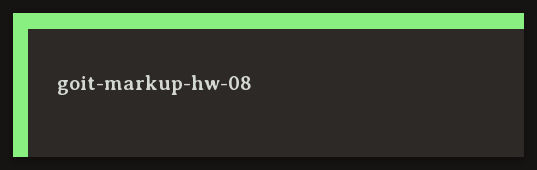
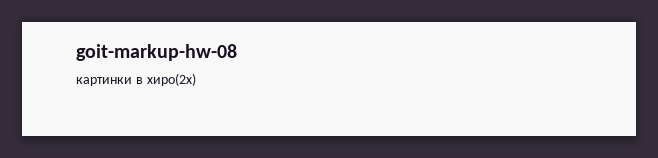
+ картинки в хиро(2х)

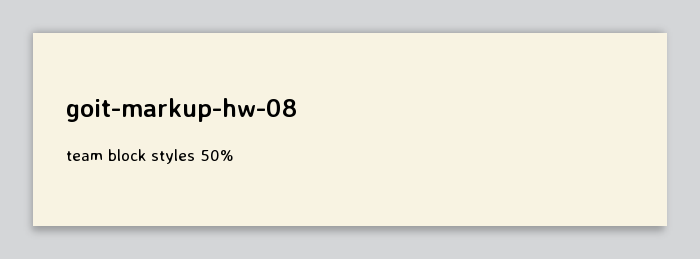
- картинки в хиро(2х)
+ team block styles 50%

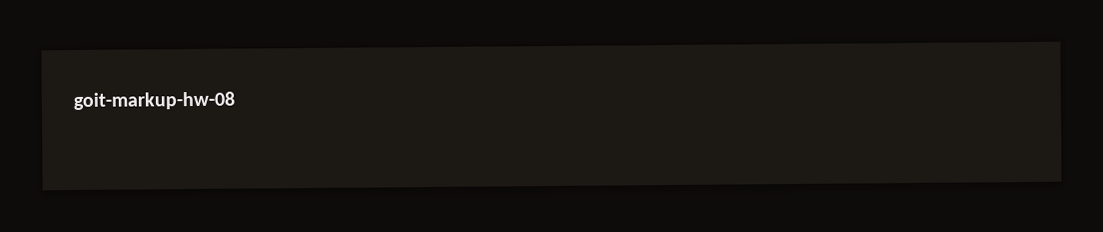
- team block styles 50%

